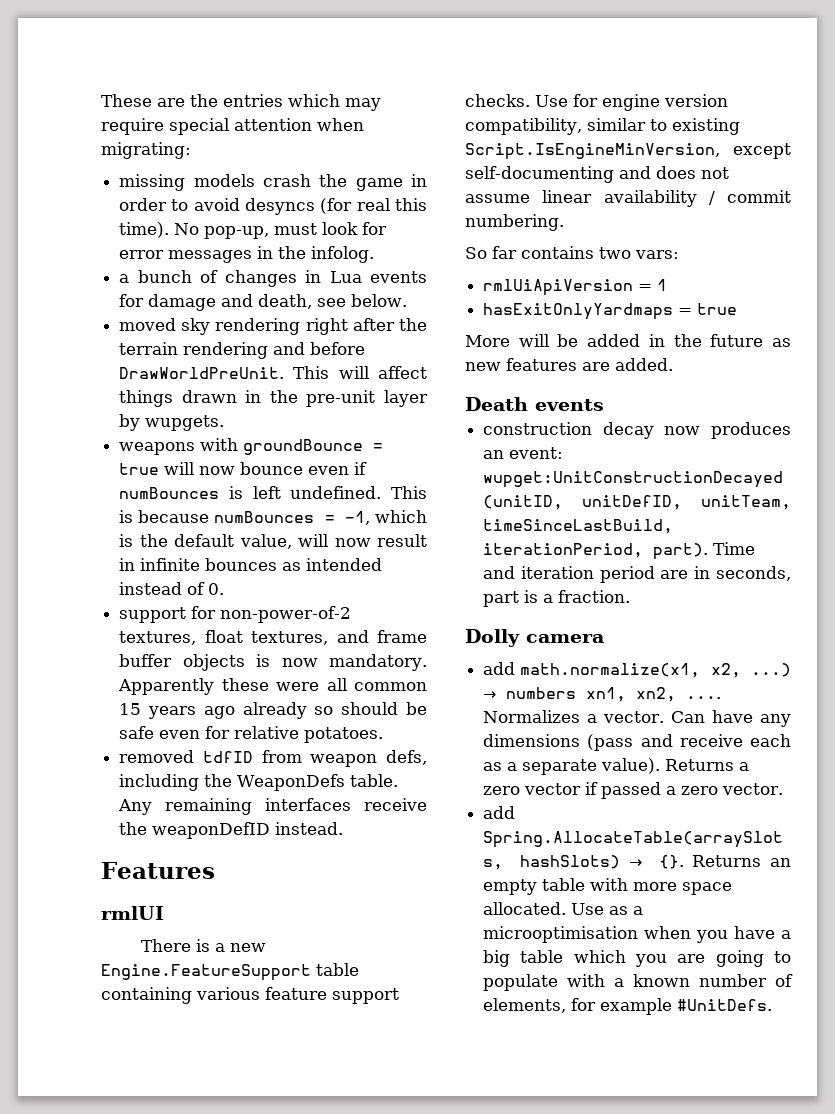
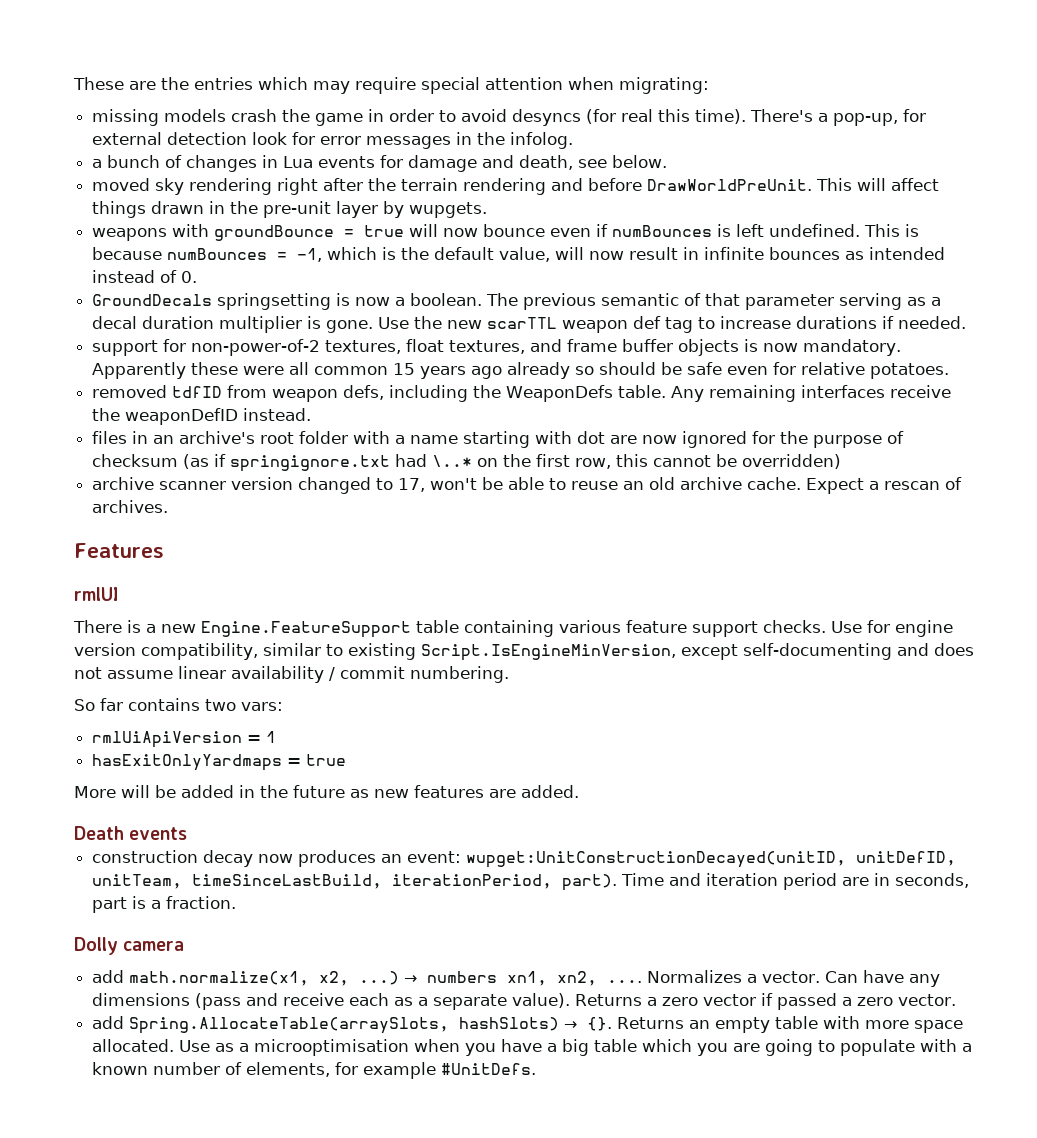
- No pop-up, must look for error messages in the infolog.
+ There's a pop-up, for external detection look for error messages in the infolog.
+ GroundDecals springsetting is now a boolean. The previous semantic of that parameter serving as a decal duration multiplier is gone. Use the new scarTTL weapon def tag to increase durations if needed.
+ files in an archive's root folder with a name starting with dot are now ignored for the purpose of checksum (as if springignore.txt had \..* on the first row, this cannot be overridden)
+ archive scanner version changed to 17, won't be able to reuse an old archive cache. Expect a rescan of archives.

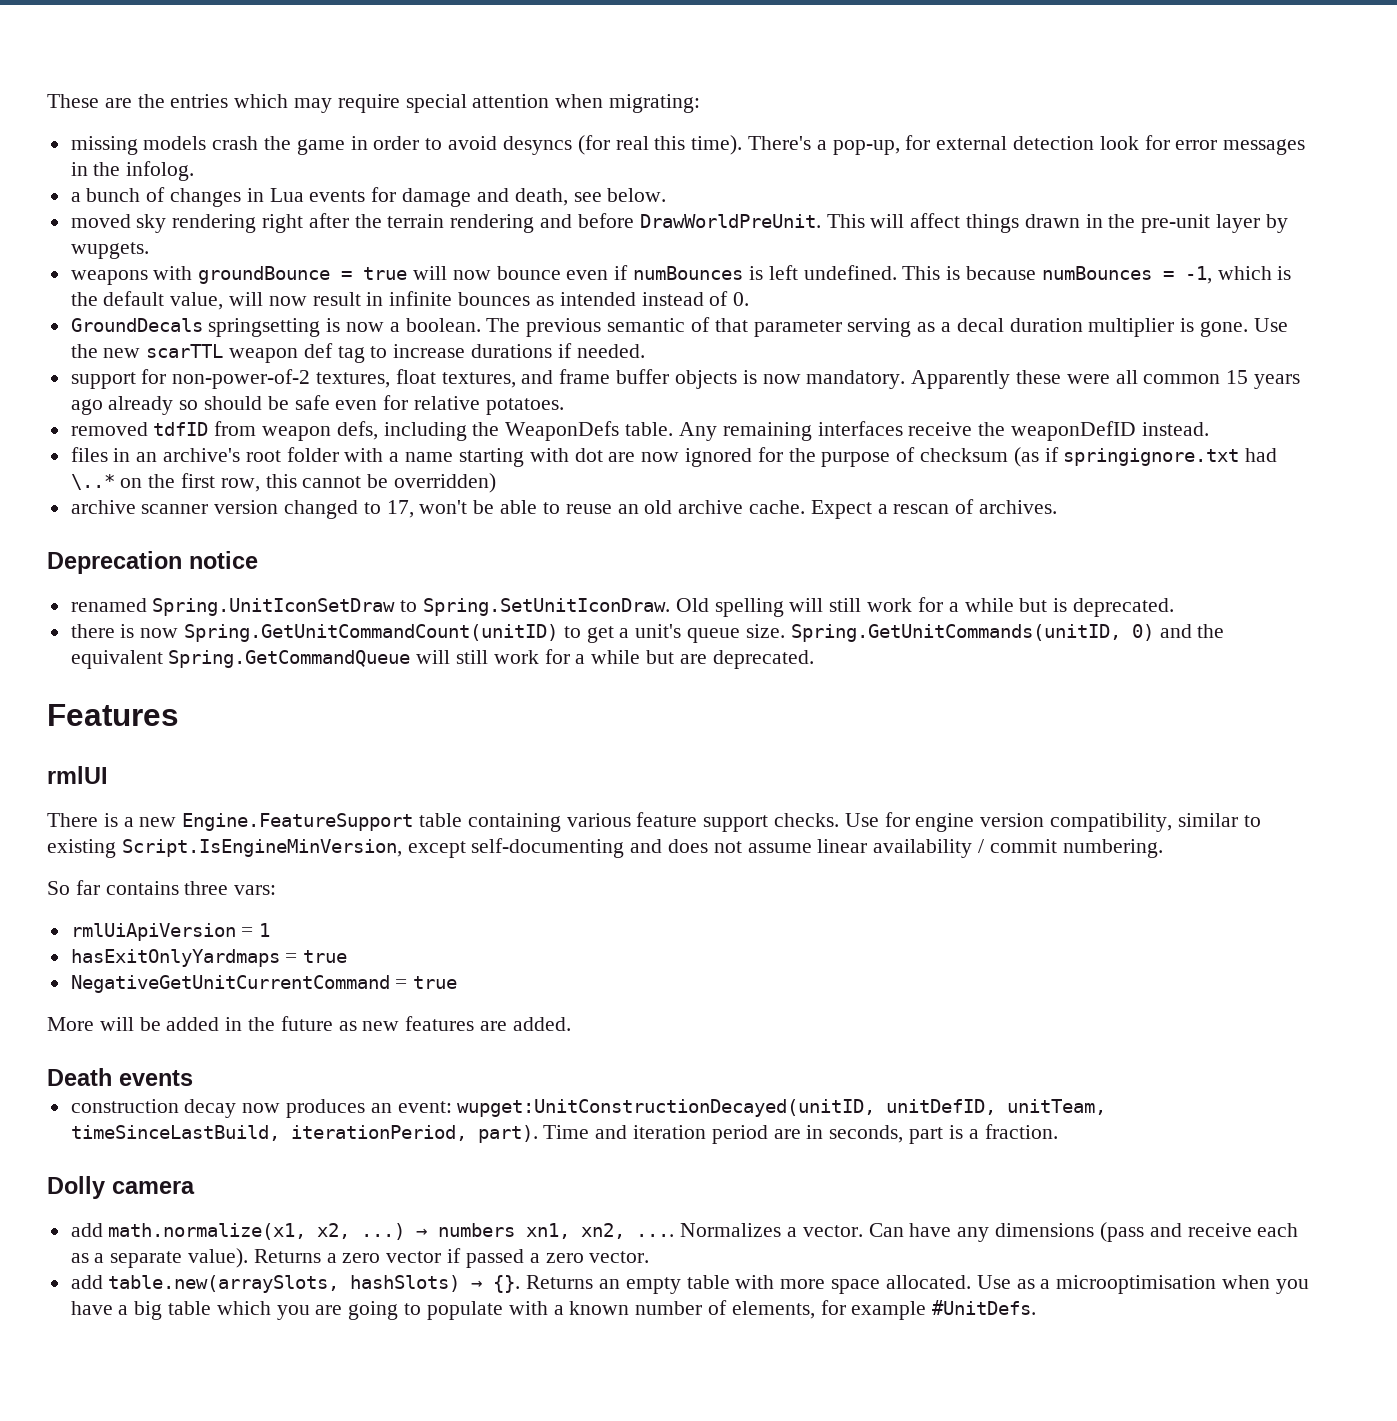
+ Deprecation notice
+ renamed Spring.UnitIconSetDraw to Spring.SetUnitIconDraw. Old spelling will still work for a while but is deprecated.
+ there is now Spring.GetUnitCommandCount(unitID) to get a unit's queue size. Spring.GetUnitCommands(unitID, 0) and the equivalent Spring.GetCommandQueue will still work for a while but are deprecated.
- So far contains two vars:
+ So far contains three vars:
+ NegativeGetUnitCurrentCommand = true
- add Spring.AllocateTable(arraySlots, hashSlots) → {}.
+ add table.new(arraySlots, hashSlots) → {}.

